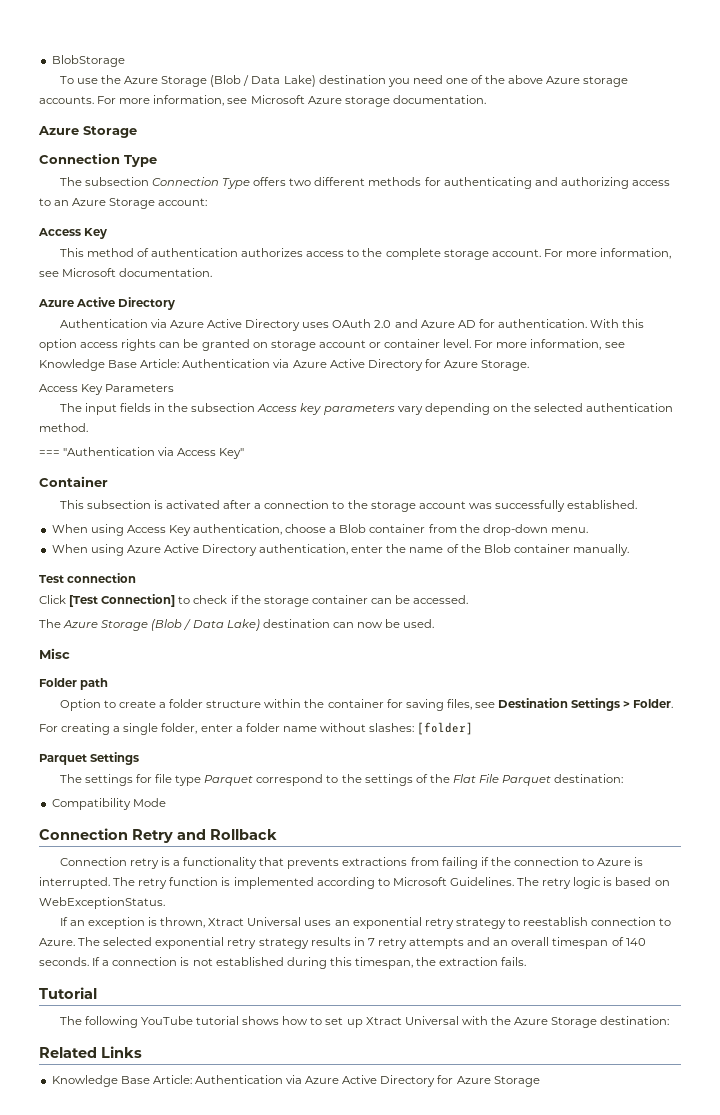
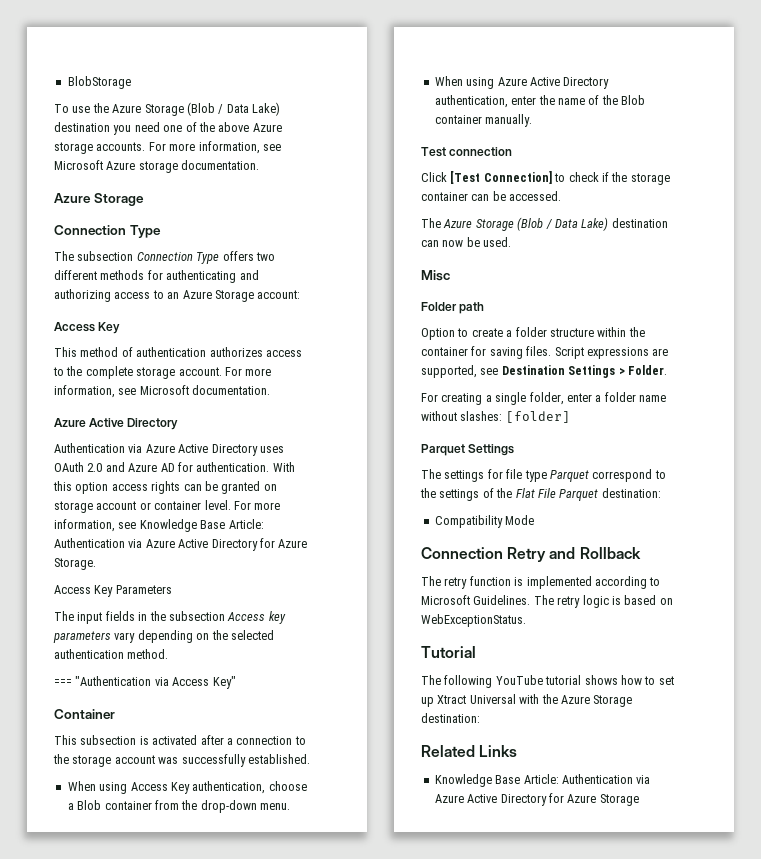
- Option to create a folder structure within the container for saving files, see Destination Settings > Folder.
+ Option to create a folder structure within the container for saving files. Script expressions are supported, see Destination Settings > Folder.
- Connection retry is a functionality that prevents extractions from failing if the connection to Azure is interrupted.
- If an exception is thrown, Xtract Universal uses an exponential retry strategy to reestablish connection to Azure. The selected exponential retry strategy results in 7 retry attempts and an overall timespan of 140 seconds. If a connection is not established during this timespan, the extraction fails.

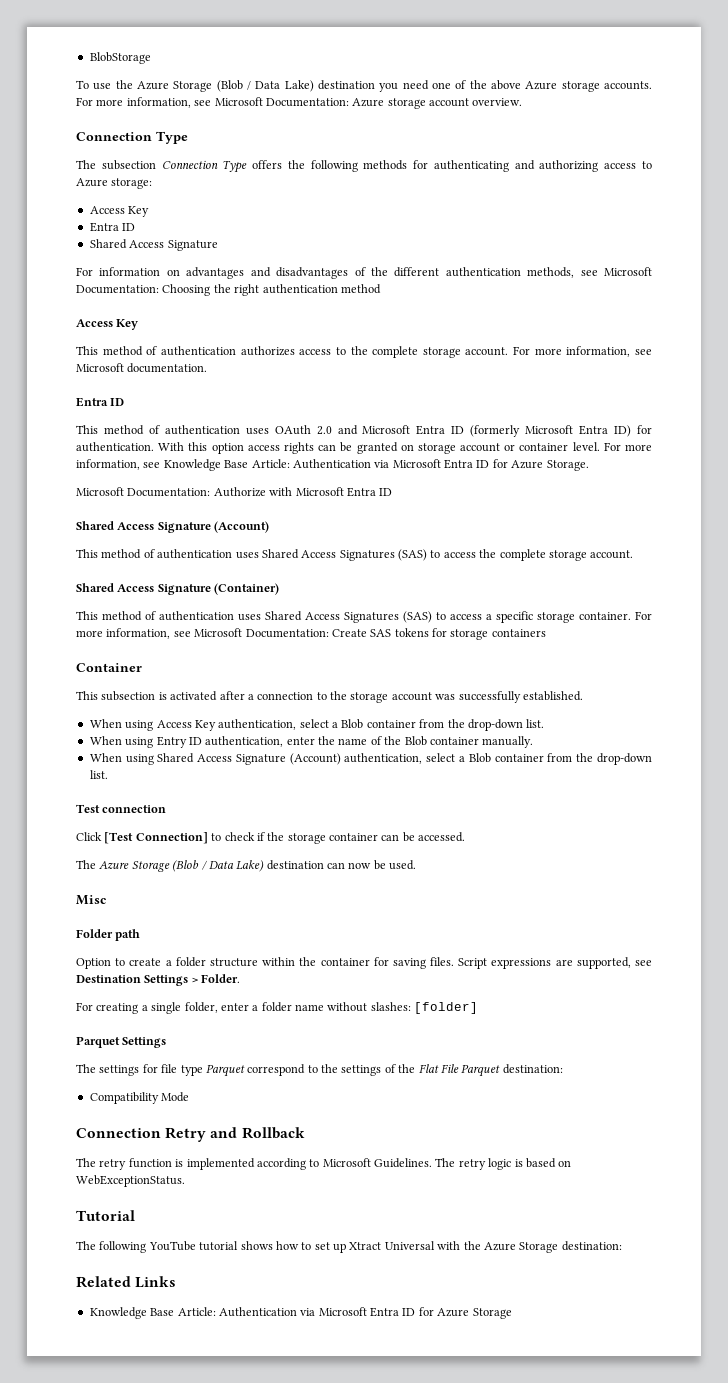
- For more information, see Microsoft Azure storage documentation.
- Azure Storage
+ For more information, see Microsoft Documentation: Azure storage account overview.
- The subsection Connection Type offers two different methods for authenticating and authorizing access to an Azure Storage account:
+ The subsection Connection Type offers the following methods for authenticating and authorizing access to Azure storage:
+ Access Key
+ Entra ID
+ Shared Access Signature
+ For information on advantages and disadvantages of the different authentication methods, see Microsoft Documentation: Choosing the right authentication method
  For more information, see Microsoft documentation.
- Azure Active Directory
- Authentication via Azure Active Directory uses OAuth 2.0 and Azure AD for authentication.
+ Entra ID
+ This method of authentication uses OAuth 2.0 and Microsoft Entra ID (formerly Microsoft Entra ID) for authentication.
- For more information, see Knowledge Base Article: Authentication via Azure Active Directory for Azure Storage.
+ For more information, see Knowledge Base Article: Authentication via Microsoft Entra ID for Azure Storage.
- Access Key Parameters
- The input fields in the subsection Access key parameters vary depending on the selected authentication method.
- === "Authentication via Access Key"
+ Microsoft Documentation: Authorize with Microsoft Entra ID
+ Shared Access Signature (Account)
+ This method of authentication uses Shared Access Signatures (SAS) to access the complete storage account.
+ Shared Access Signature (Container)
+ This method of authentication uses Shared Access Signatures (SAS) to access a specific storage container. For more information, see Microsoft Documentation: Create SAS tokens for storage containers
- When using Access Key authentication, choose a Blob container from the drop-down menu.
- When using Azure Active Directory authentication, enter the name of the Blob container manually.
+ When using Access Key authentication, select a Blob container from the drop-down list.
+ When using Entry ID authentication, enter the name of the Blob container manually.
+ When using Shared Access Signature (Account) authentication, select a Blob container from the drop-down list.
- Knowledge Base Article: Authentication via Azure Active Directory for Azure Storage
+ Knowledge Base Article: Authentication via Microsoft Entra ID for Azure Storage

